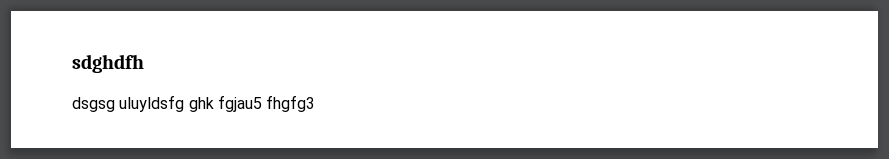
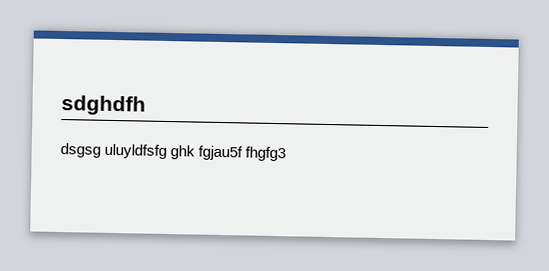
- dsgsg uluyldsfg ghk fgjau5 fhgfg3
+ dsgsg uluyldfsfg ghk fgjau5f fhgfg3

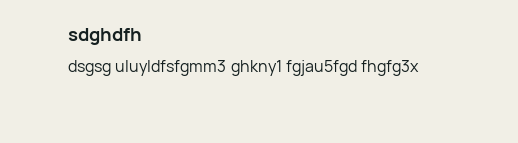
- dsgsg uluyldfsfg ghk fgjau5f fhgfg3
+ dsgsg uluyldfsfgmm3 ghkny1 fgjau5fgd fhgfg3x

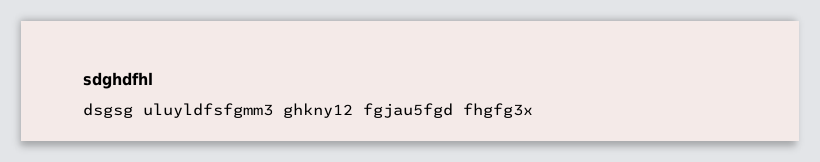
- sdghdfh
+ sdghdfhl
- dsgsg uluyldfsfgmm3 ghkny1 fgjau5fgd fhgfg3x
+ dsgsg uluyldfsfgmm3 ghkny12 fgjau5fgd fhgfg3x

